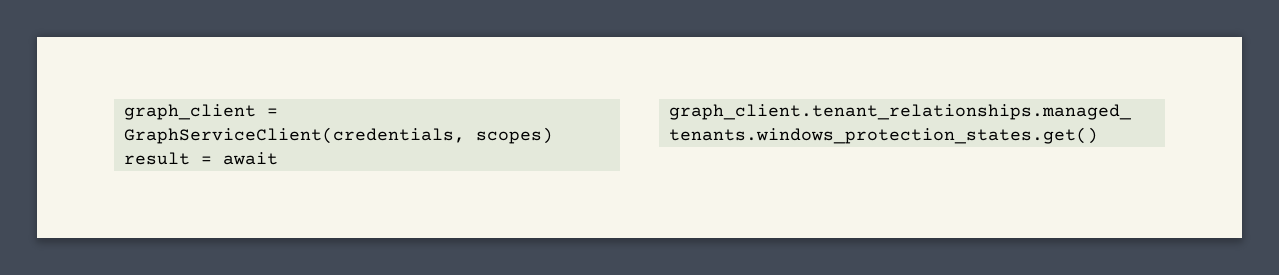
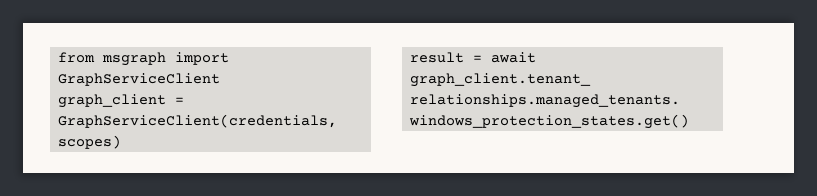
+ from msgraph import GraphServiceClient

